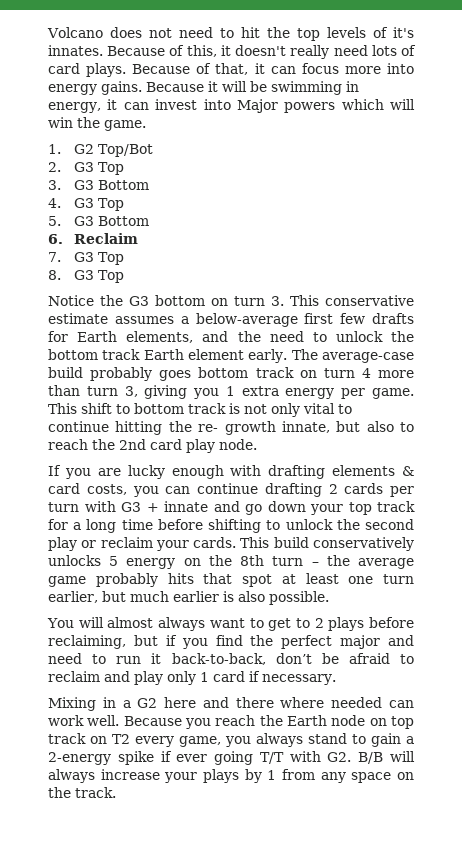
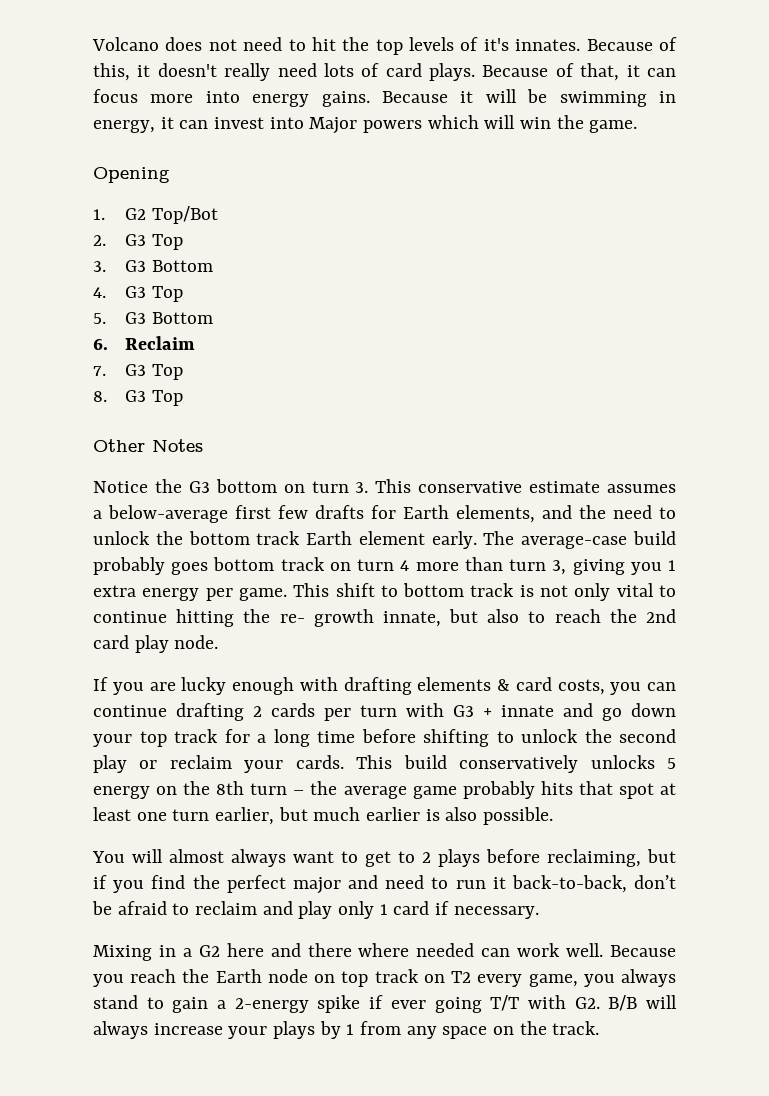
+ Opening
+ Other Notes

